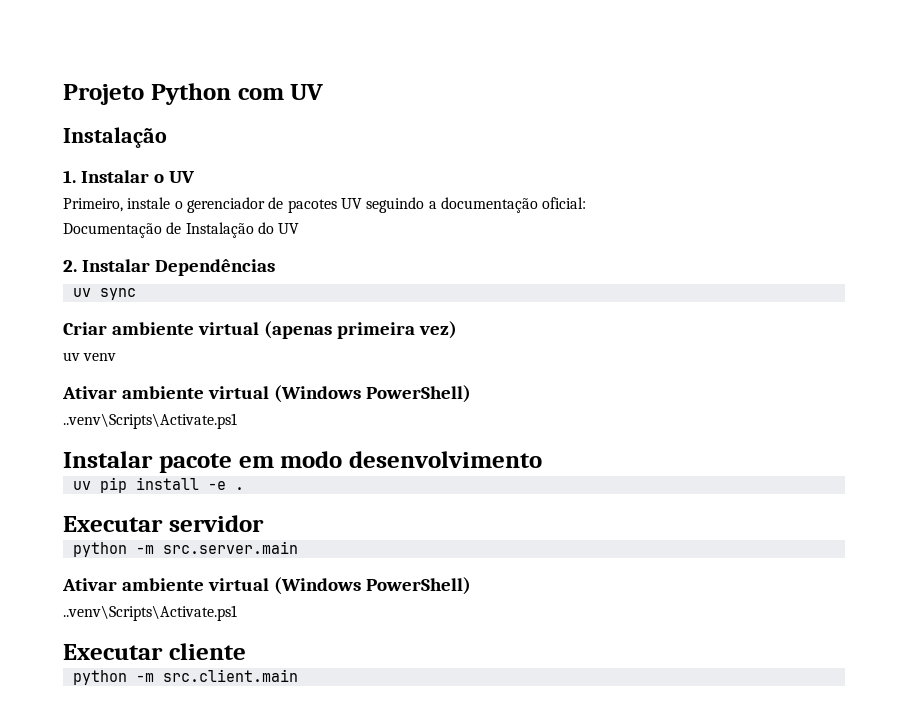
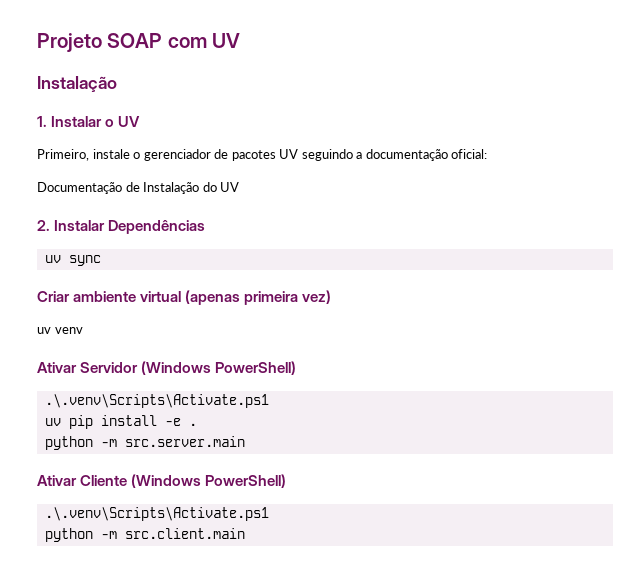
- Projeto Python com UV
+ Projeto SOAP com UV
  uv venv
- Ativar ambiente virtual (Windows PowerShell)
- ..venv\Scripts\Activate.ps1
- Instalar pacote em modo desenvolvimento
+ Ativar Servidor (Windows PowerShell)
+ .\.venv\Scripts\Activate.ps1
- Executar servidor
  python -m src.server.main
- Ativar ambiente virtual (Windows PowerShell)
- ..venv\Scripts\Activate.ps1
- Executar cliente
+ Ativar Cliente (Windows PowerShell)
+ .\.venv\Scripts\Activate.ps1

